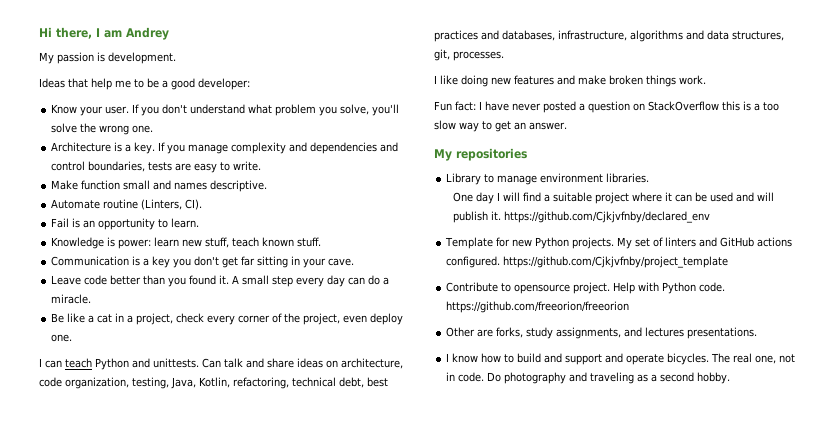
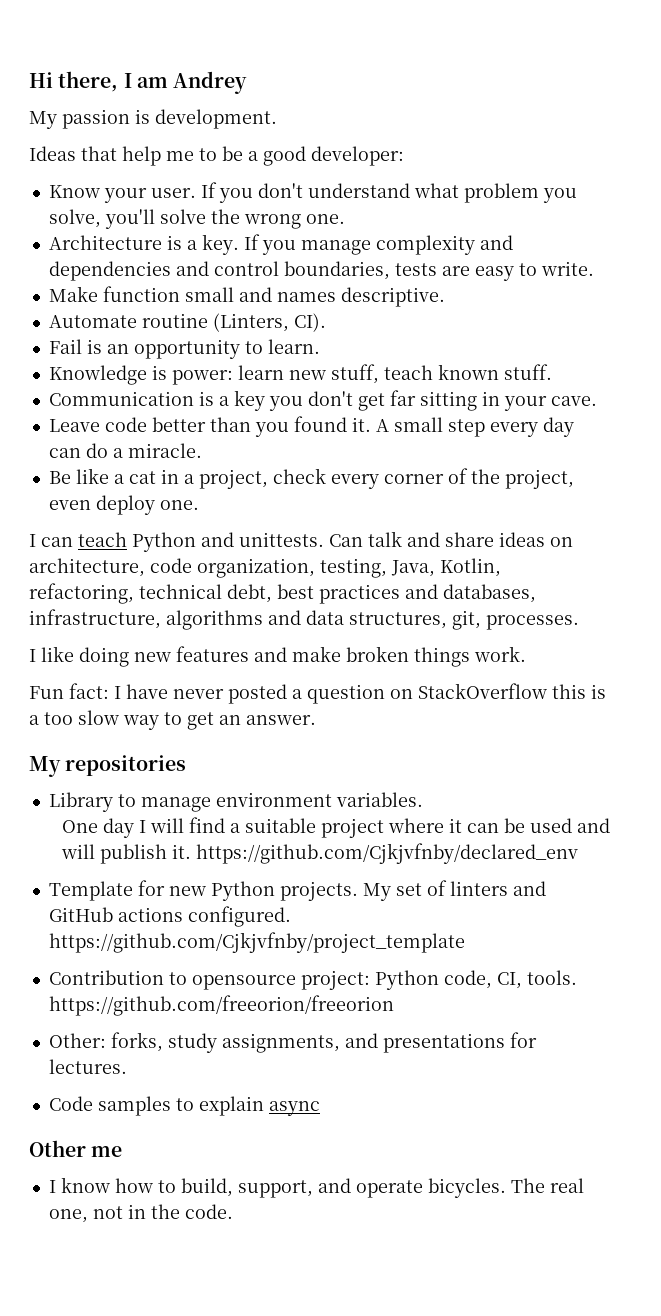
- Library to manage environment libraries.
+ Library to manage environment variables.
- Contribute to opensource project. Help with Python code. https://github.com/freeorion/freeorion
+ Contribution to opensource project: Python code, CI, tools. https://github.com/freeorion/freeorion
- Other are forks, study assignments, and lectures presentations.
+ Other: forks, study assignments, and presentations for lectures.
+ Code samples to explain async
+ Other me
- I know how to build and support and operate bicycles.
+ I know how to build, support, and operate bicycles.
- The real one, not in code. Do photography and traveling as a second hobby.
+ The real one, not in the code.

